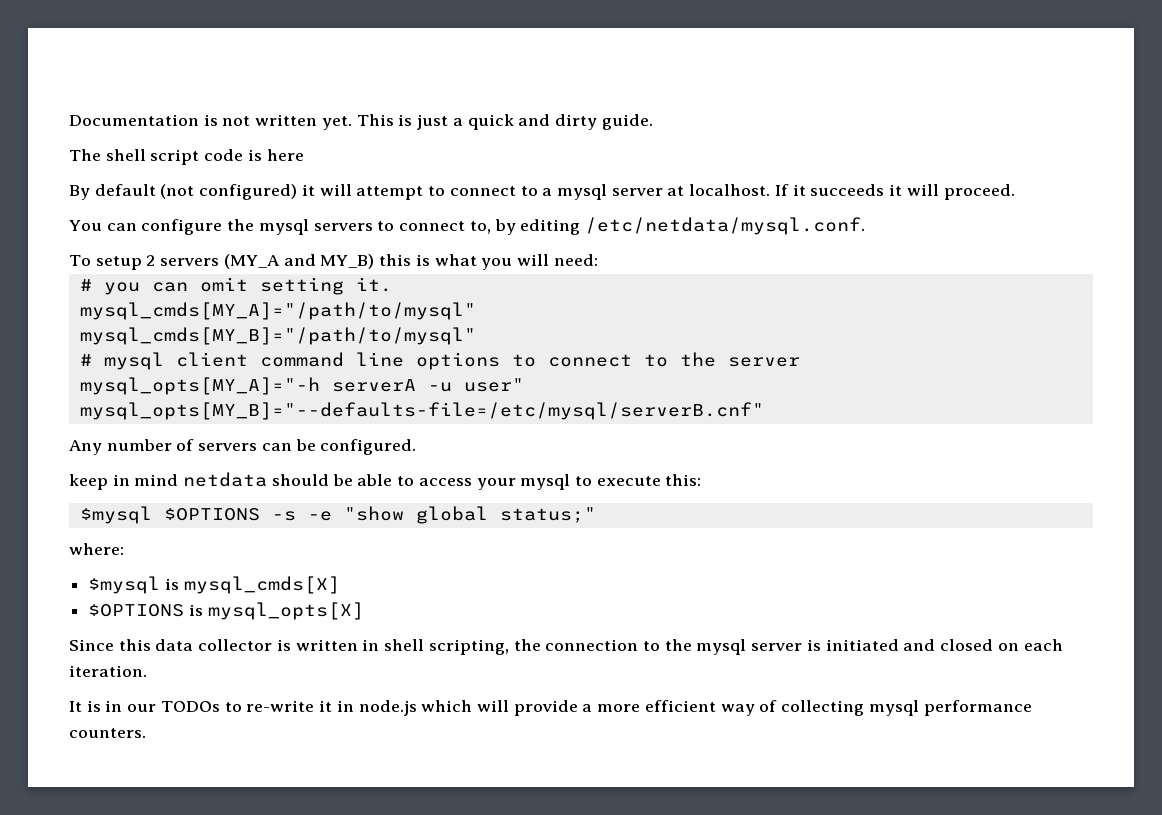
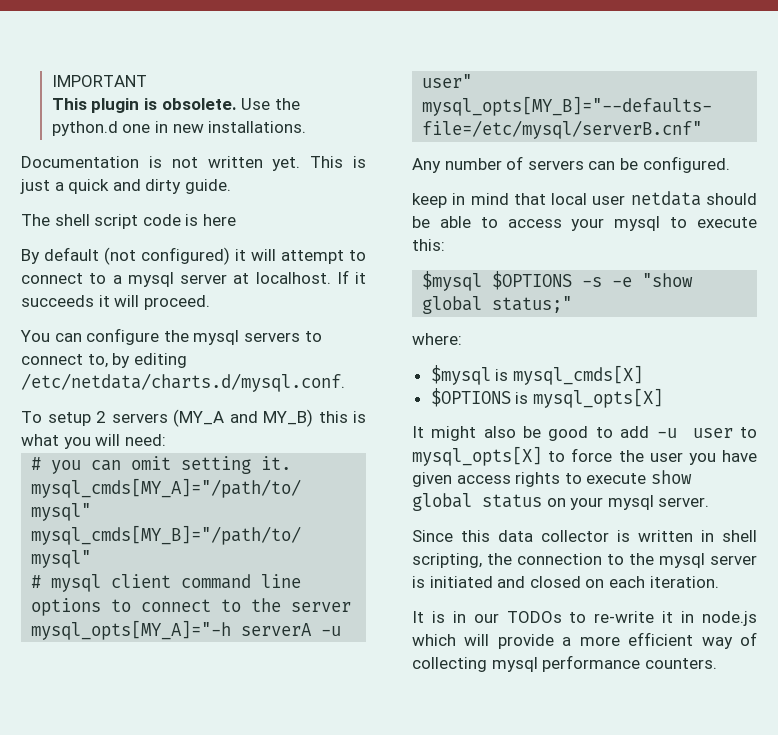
+ IMPORTANT
+ This plugin is obsolete. Use the python.d one in new installations.
- You can configure the mysql servers to connect to, by editing /etc/netdata/mysql.conf.
+ You can configure the mysql servers to connect to, by editing /etc/netdata/charts.d/mysql.conf.
- keep in mind netdata should be able to access your mysql to execute this:
+ keep in mind that local user netdata should be able to access your mysql to execute this:
+ It might also be good to add -u user to mysql_opts[X] to force the user you have given access rights to execute show global status on your mysql server.

